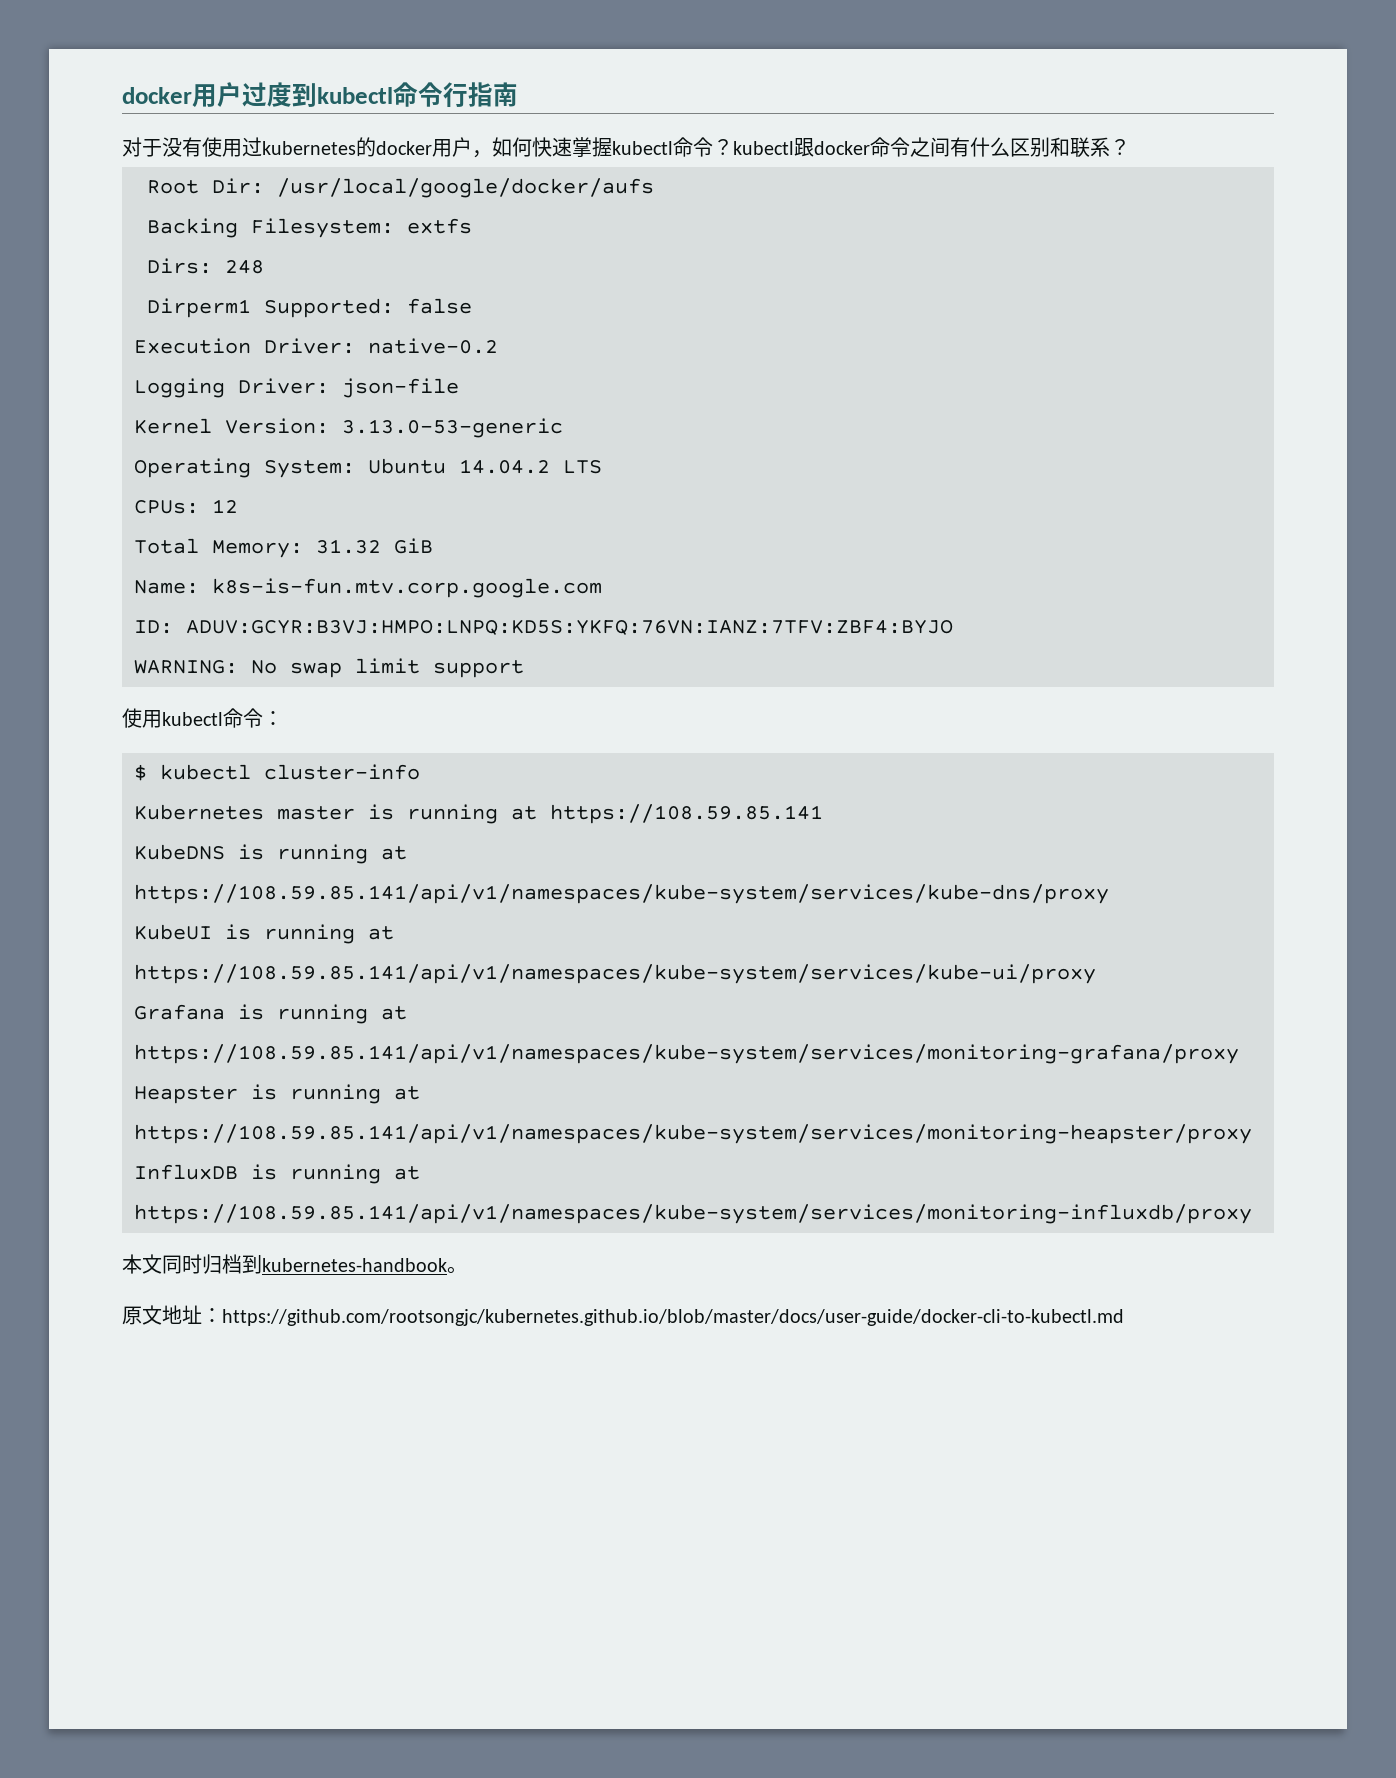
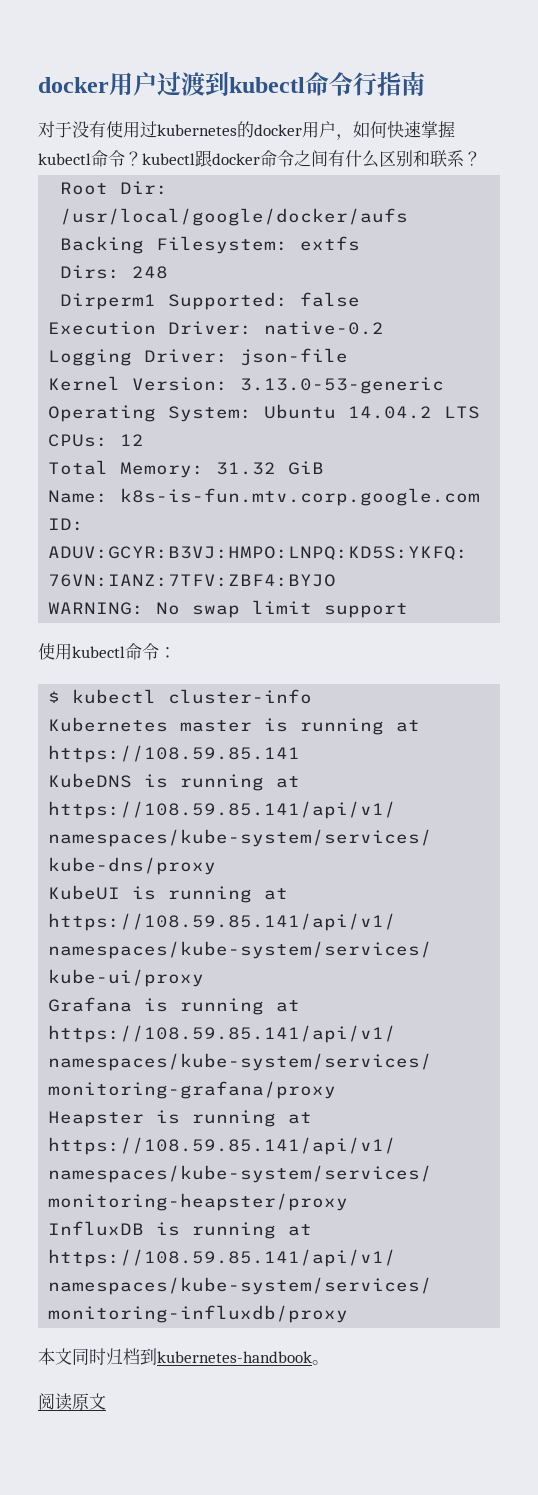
- docker用户过度到kubectl命令行指南
+ docker用户过渡到kubectl命令行指南
- 原文地址：https://github.com/rootsongjc/kubernetes.github.io/blob/master/docs/user-guide/docker-cli-to-kubectl.md
+ 阅读原文

